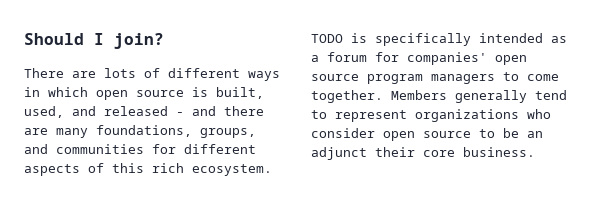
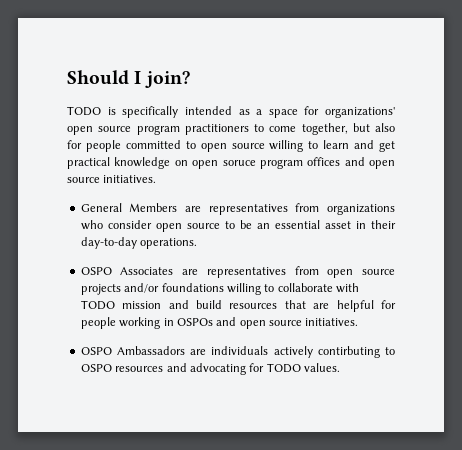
- There are lots of different ways in which open source is built, used, and released - and there are many foundations, groups, and communities for different aspects of this rich ecosystem. TODO is specifically intended as a forum for companies' open source program managers to come together. Members generally tend to represent organizations who consider open source to be an adjunct their core business.
+ TODO is specifically intended as a space for organizations' open source program practitioners to come together, but also for people committed to open source willing to learn and get practical knowledge on open soruce program offices and open source initiatives.
+ General Members are representatives from organizations who consider open source to be an essential asset in their day-to-day operations.
+ OSPO Associates are representatives from open source projects and/or foundations willing to collaborate with TODO mission and build resources that are helpful for people working in OSPOs and open source initiatives.
+ OSPO Ambassadors are individuals actively contirbuting to OSPO resources and advocating for TODO values.

